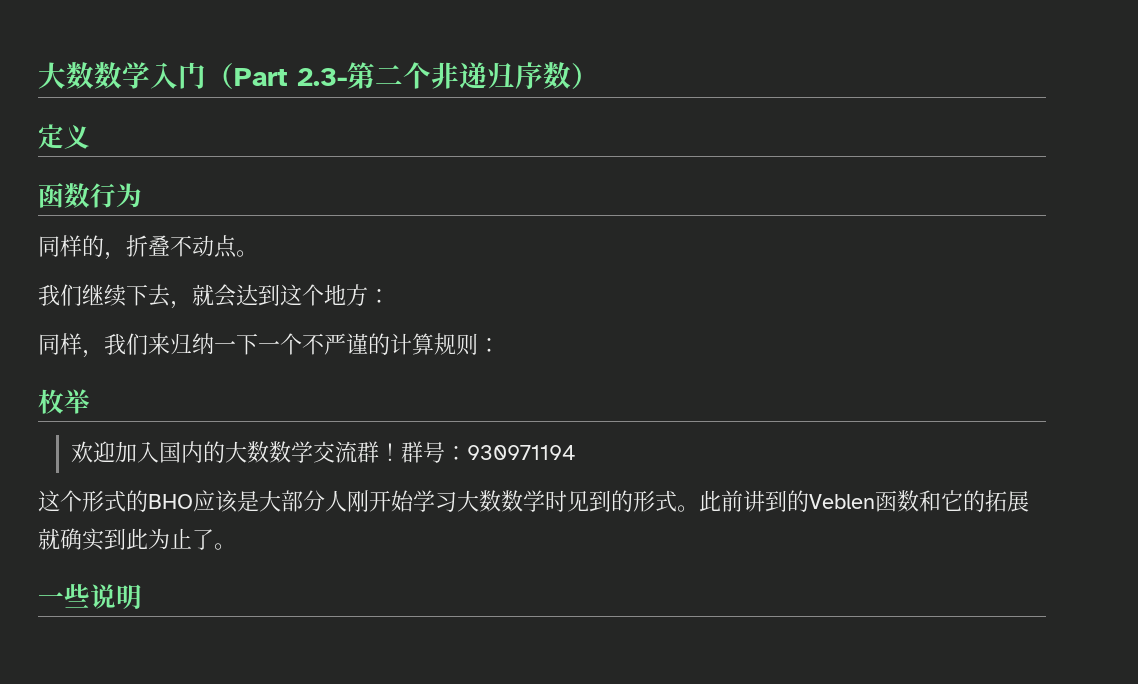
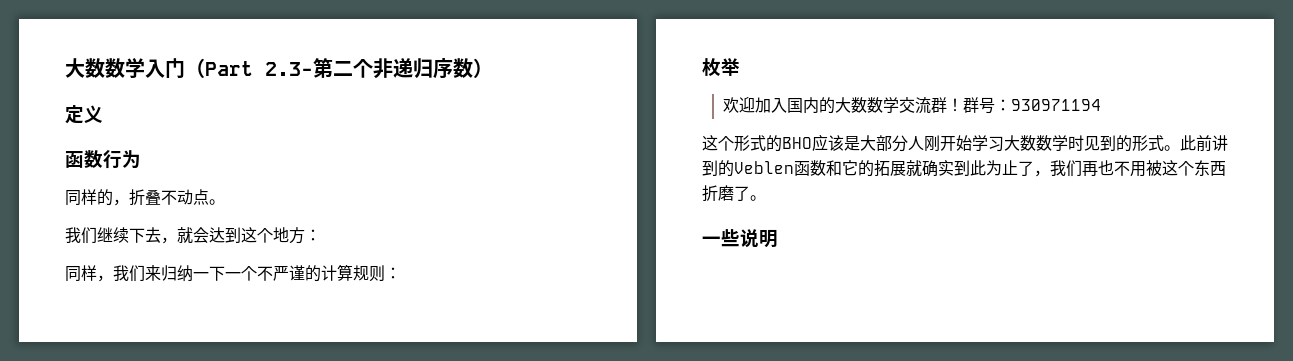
- 此前讲到的Veblen函数和它的拓展就确实到此为止了。
+ 此前讲到的Veblen函数和它的拓展就确实到此为止了，我们再也不用被这个东西折磨了。

